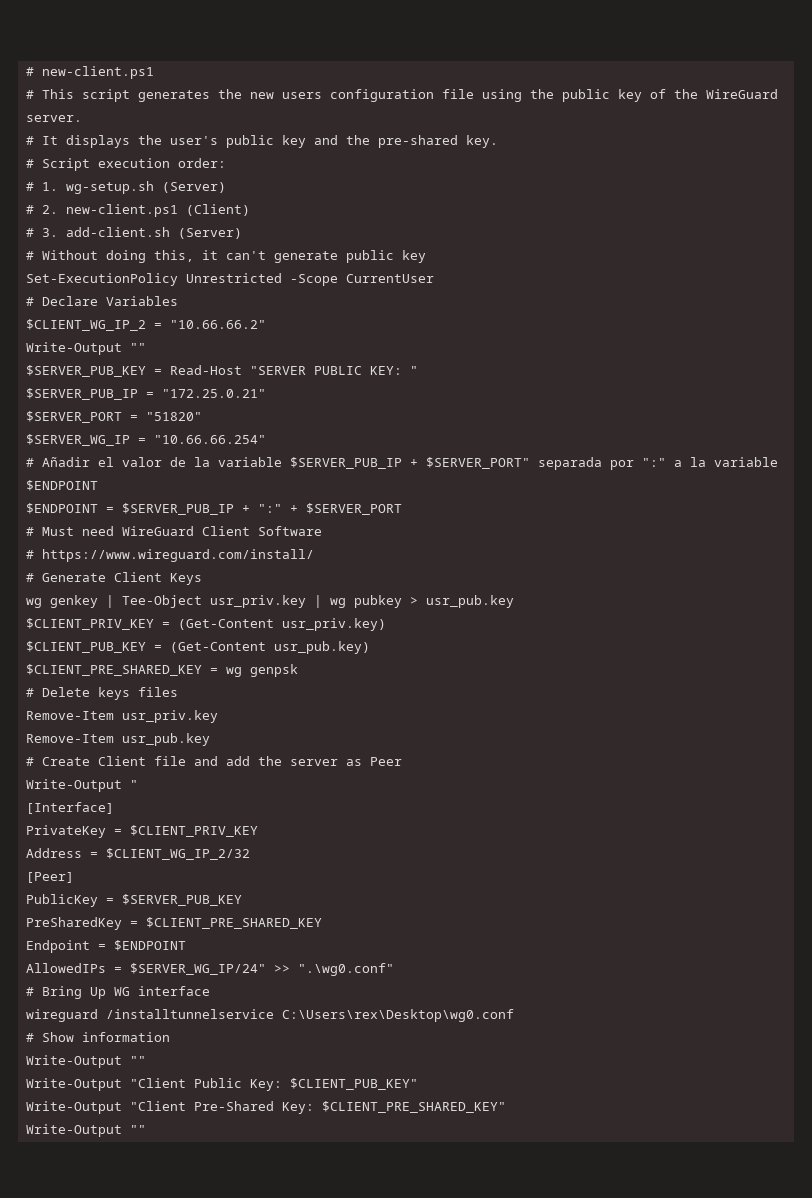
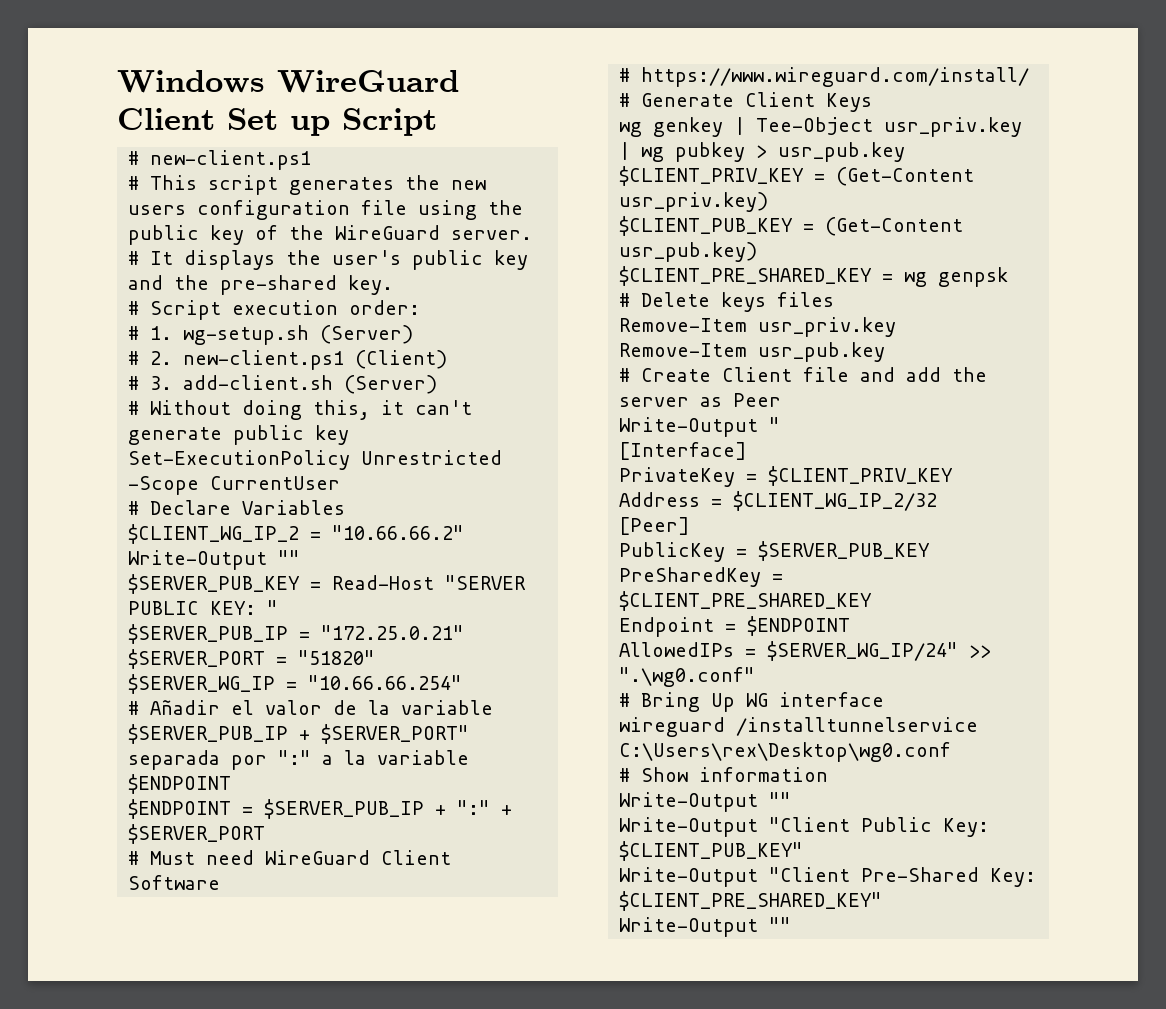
+ Windows WireGuard Client Set up Script

